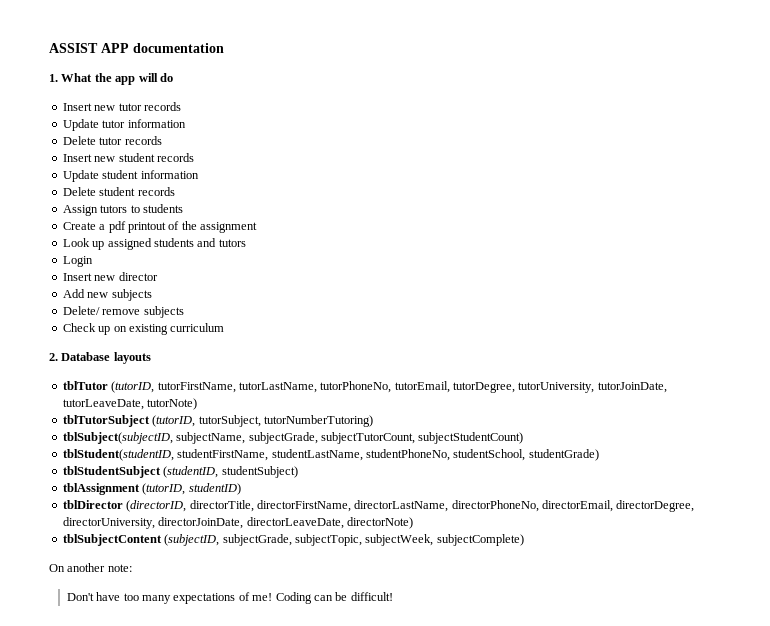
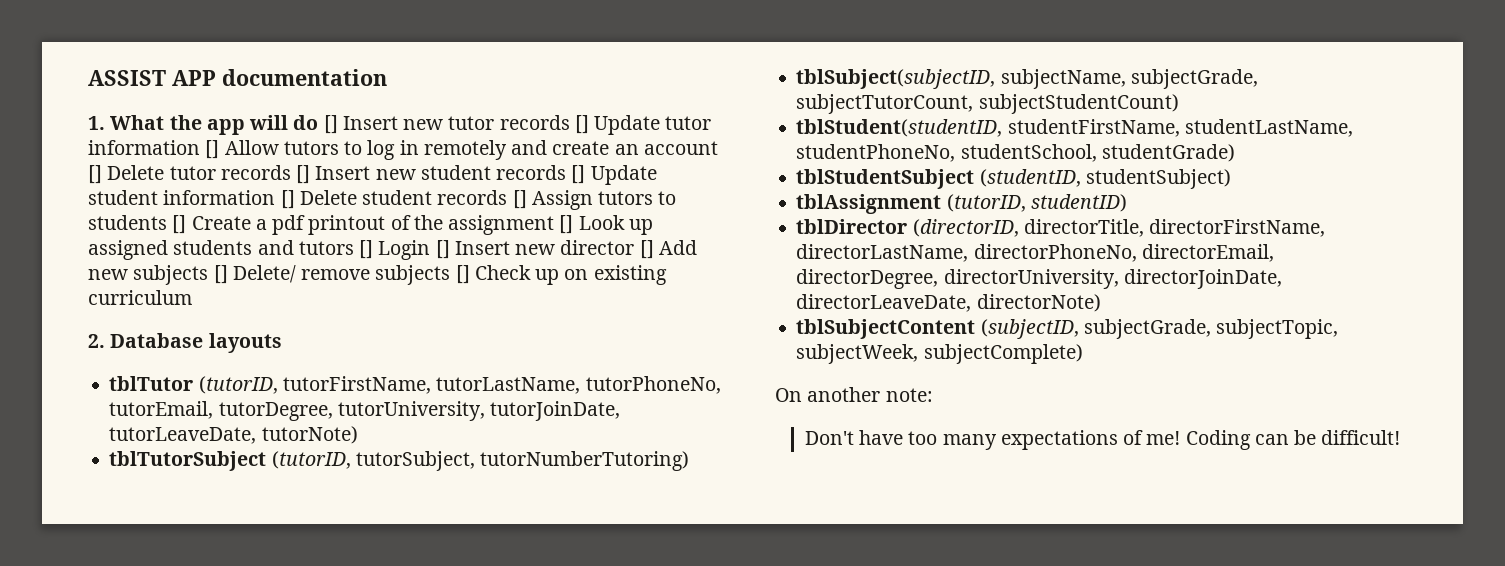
- 1. What the app will do
- Insert new tutor records
- Update tutor information
- Delete tutor records
- Insert new student records
- Update student information
- Delete student records
- Assign tutors to students
- Create a pdf printout of the assignment
- Look up assigned students and tutors
- Login
- Insert new director
- Add new subjects
- Delete/ remove subjects
- Check up on existing curriculum
+ 1. What the app will do [] Insert new tutor records [] Update tutor information [] Allow tutors to log in remotely and create an account [] Delete tutor records [] Insert new student records [] Update student information [] Delete student records [] Assign tutors to students [] Create a pdf printout of the assignment [] Look up assigned students and tutors [] Login [] Insert new director [] Add new subjects [] Delete/ remove subjects [] Check up on existing curriculum

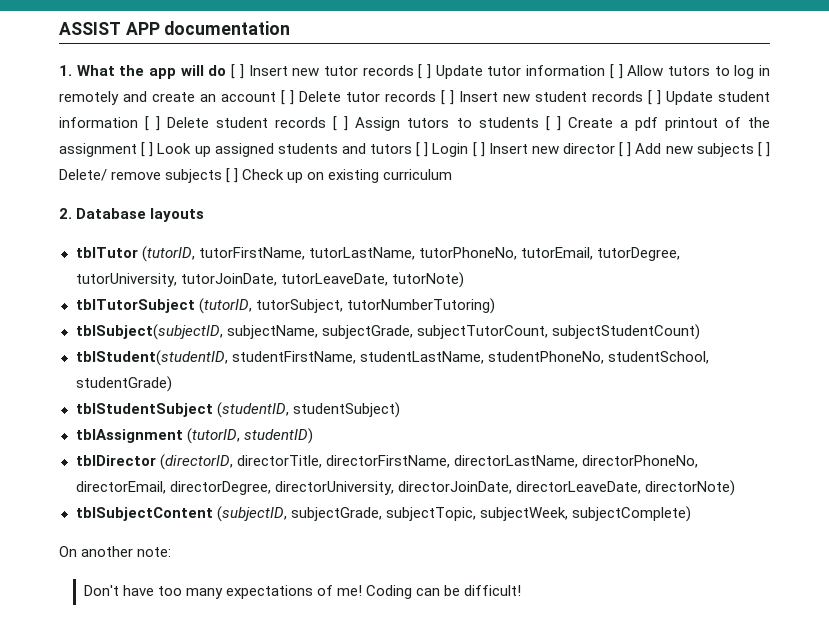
- 1. What the app will do [] Insert new tutor records [] Update tutor information [] Allow tutors to log in remotely and create an account [] Delete tutor records [] Insert new student records [] Update student information [] Delete student records [] Assign tutors to students [] Create a pdf printout of the assignment [] Look up assigned students and tutors [] Login [] Insert new director [] Add new subjects [] Delete/ remove subjects [] Check up on existing curriculum
+ 1. What the app will do [ ] Insert new tutor records [ ] Update tutor information [ ] Allow tutors to log in remotely and create an account [ ] Delete tutor records [ ] Insert new student records [ ] Update student information [ ] Delete student records [ ] Assign tutors to students [ ] Create a pdf printout of the assignment [ ] Look up assigned students and tutors [ ] Login [ ] Insert new director [ ] Add new subjects [ ] Delete/ remove subjects [ ] Check up on existing curriculum

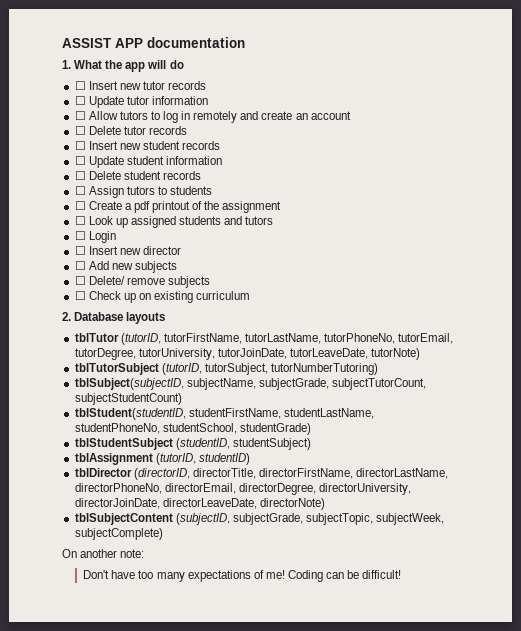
- 1. What the app will do [ ] Insert new tutor records [ ] Update tutor information [ ] Allow tutors to log in remotely and create an account [ ] Delete tutor records [ ] Insert new student records [ ] Update student information [ ] Delete student records [ ] Assign tutors to students [ ] Create a pdf printout of the assignment [ ] Look up assigned students and tutors [ ] Login [ ] Insert new director [ ] Add new subjects [ ] Delete/ remove subjects [ ] Check up on existing curriculum
+ 1. What the app will do
+ ☐ Insert new tutor records
+ ☐ Update tutor information
+ ☐ Allow tutors to log in remotely and create an account
+ ☐ Delete tutor records
+ ☐ Insert new student records
+ ☐ Update student information
+ ☐ Delete student records
+ ☐ Assign tutors to students
+ ☐ Create a pdf printout of the assignment
+ ☐ Look up assigned students and tutors
+ ☐ Login
+ ☐ Insert new director
+ ☐ Add new subjects
+ ☐ Delete/ remove subjects
+ ☐ Check up on existing curriculum

